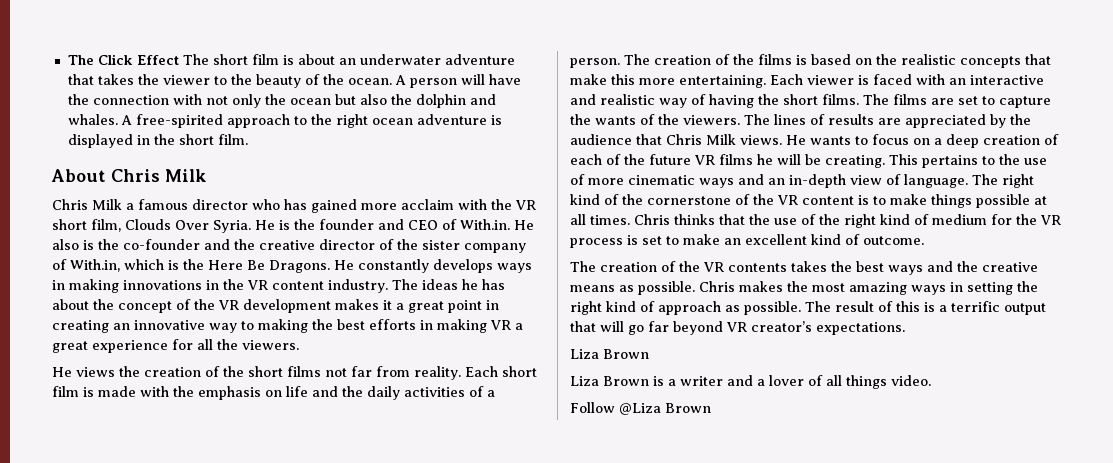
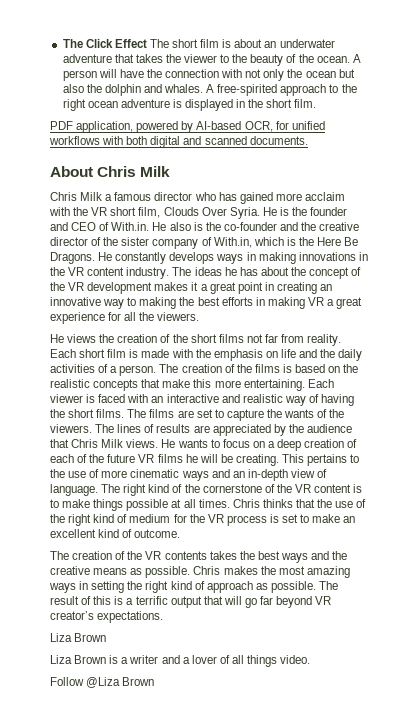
+ PDF application, powered by AI-based OCR, for unified workflows with both digital and scanned documents.

